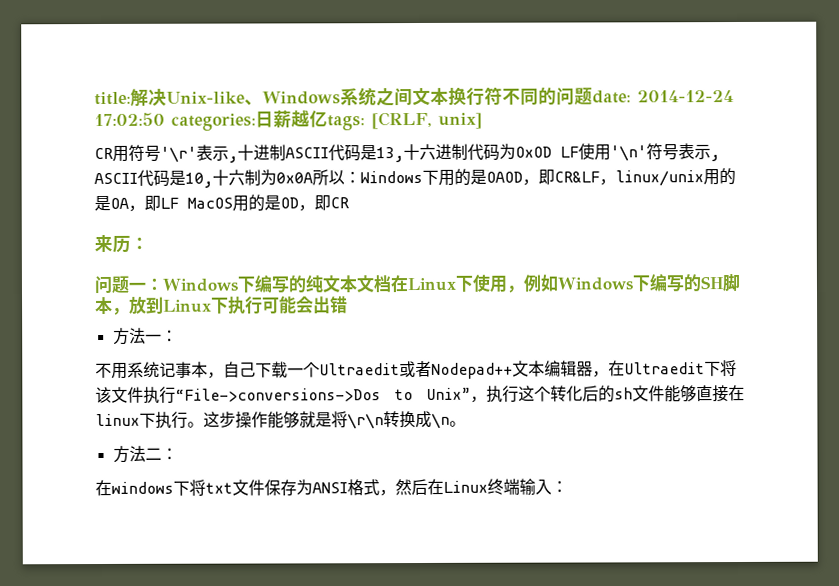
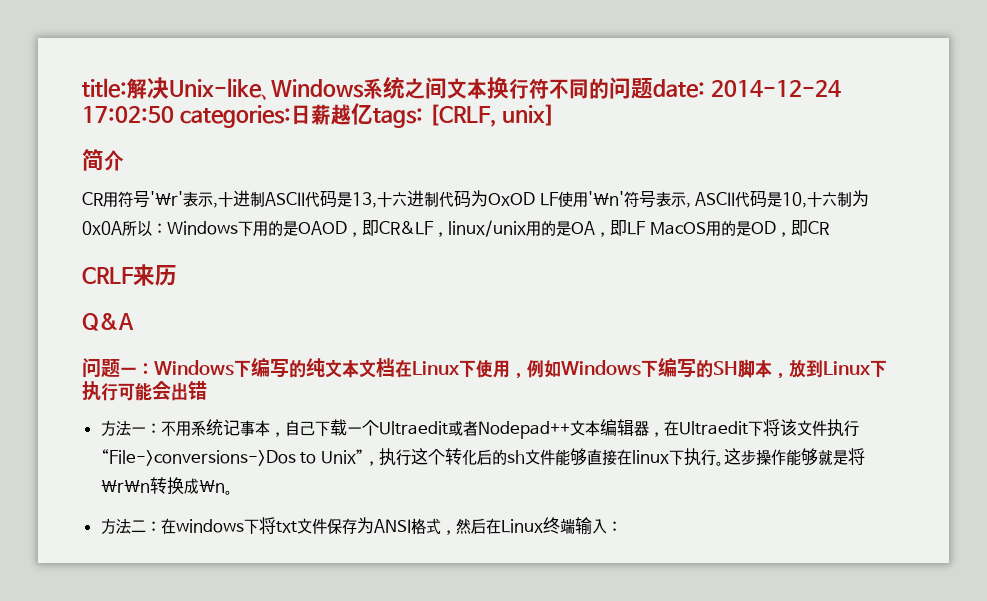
+ 简介
- 来历：
+ CRLF来历
+ Q&A
- 方法一：
- 不用系统记事本，自己下载一个Ultraedit或者Nodepad++文本编辑器，在Ultraedit下将该文件执行“File->conversions->Dos to Unix”，执行这个转化后的sh文件能够直接在linux下执行。
+ 方法一：不用系统记事本，自己下载一个Ultraedit或者Nodepad++文本编辑器，在Ultraedit下将该文件执行“File->conversions->Dos to Unix”，执行这个转化后的sh文件能够直接在linux下执行。
- 方法二：
- 在windows下将txt文件保存为ANSI格式，然后在Linux终端输入：
+ 方法二：在windows下将txt文件保存为ANSI格式，然后在Linux终端输入：

